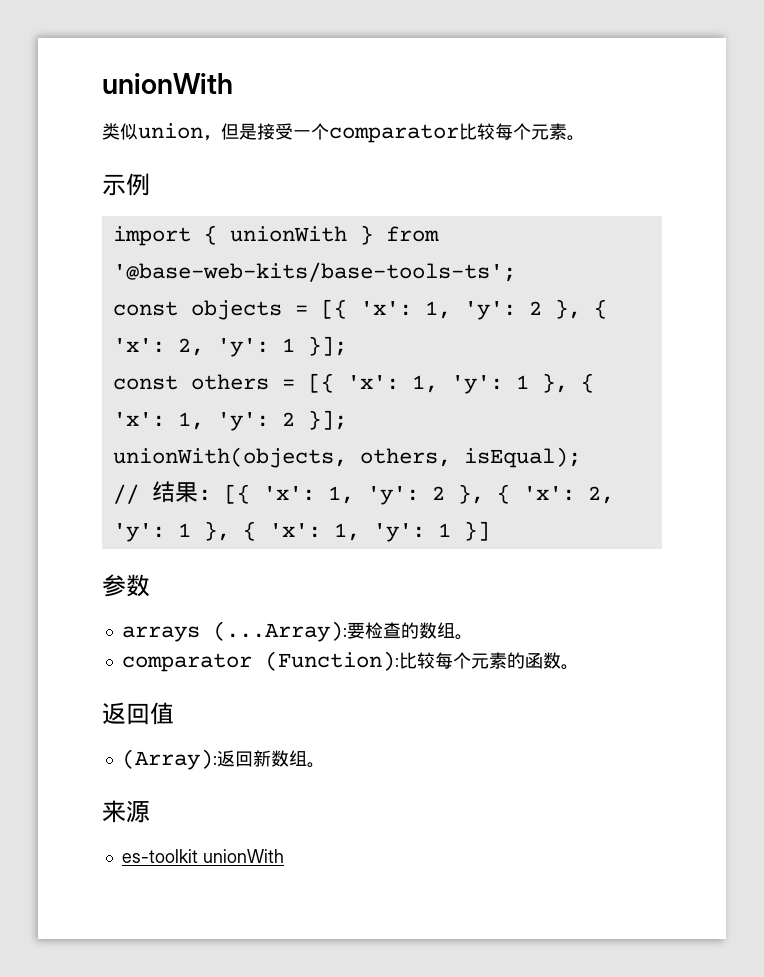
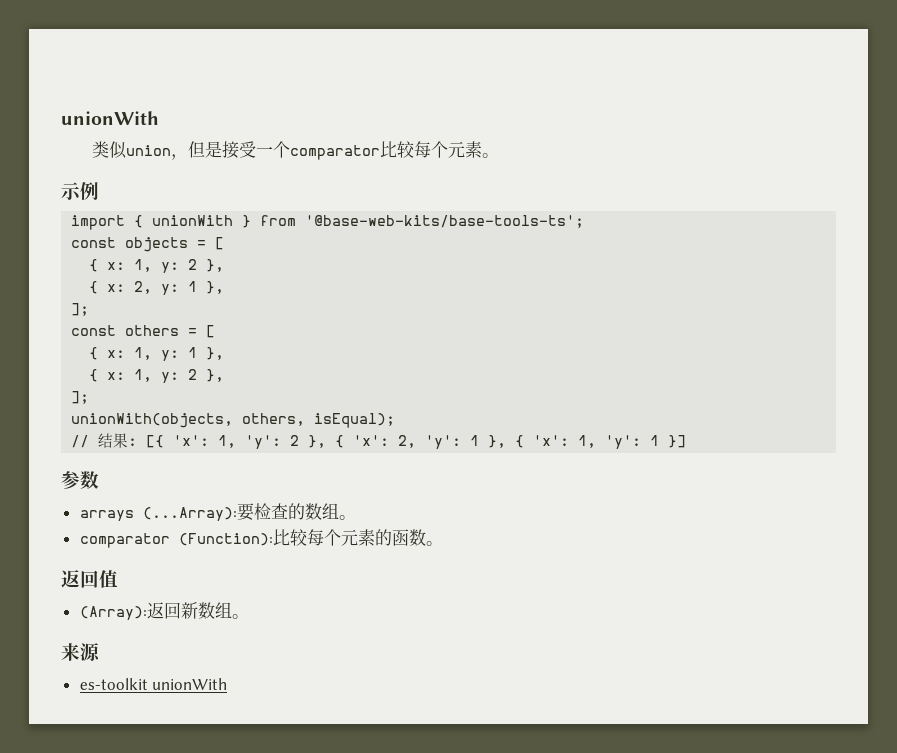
- const objects = [{ 'x': 1, 'y': 2 }, { 'x': 2, 'y': 1 }];
- const others = [{ 'x': 1, 'y': 1 }, { 'x': 1, 'y': 2 }];
+ const objects = [
+ { x: 1, y: 2 },
+ { x: 2, y: 1 },
+ ];
+ const others = [
+ { x: 1, y: 1 },
+ { x: 1, y: 2 },
+ ];

